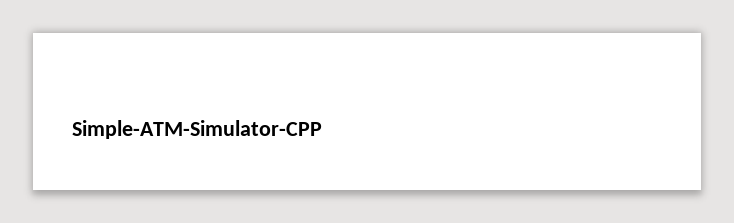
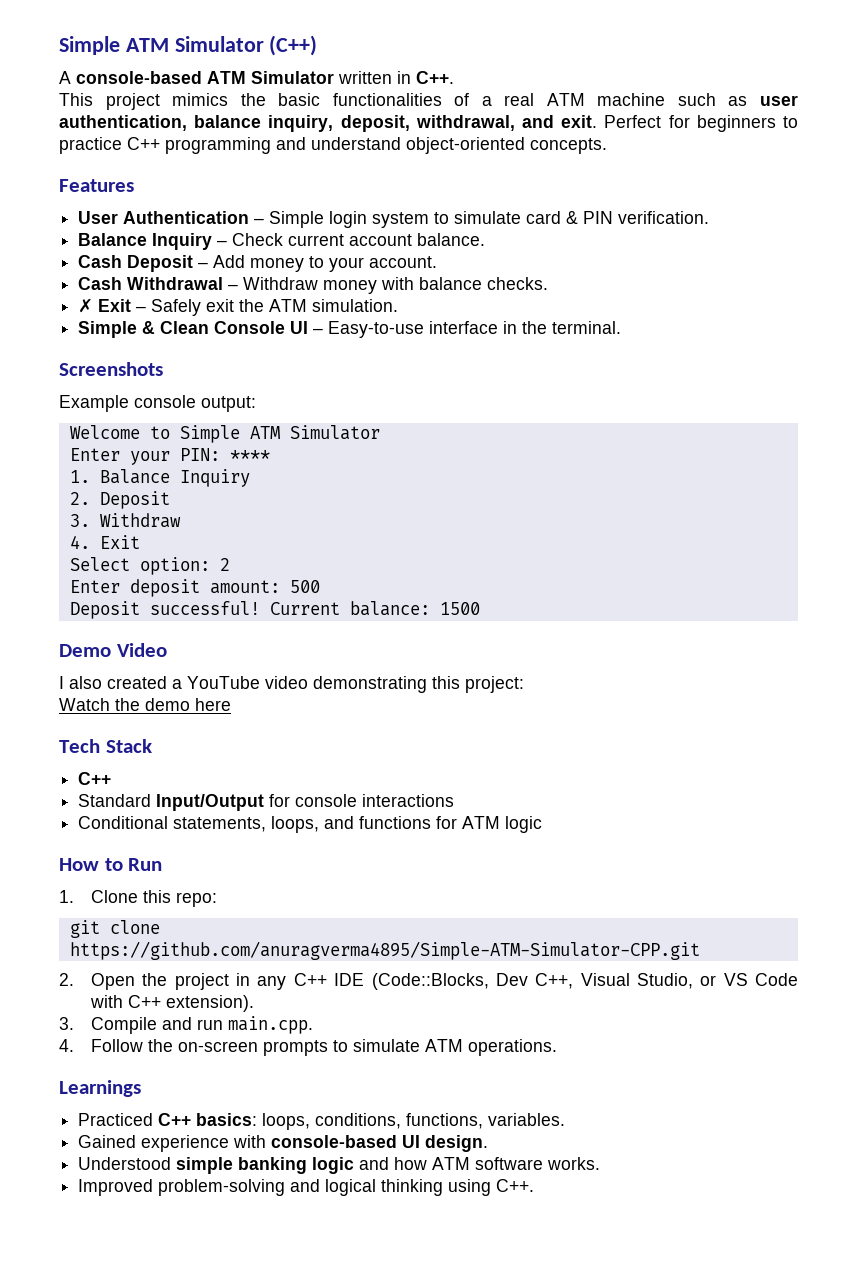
- Simple-ATM-Simulator-CPP
+ Simple ATM Simulator (C++)
+ A console-based ATM Simulator written in C++.
+ This project mimics the basic functionalities of a real ATM machine such as user authentication, balance inquiry, deposit, withdrawal, and exit. Perfect for beginners to practice C++ programming and understand object-oriented concepts.
+ Features
+ User Authentication – Simple login system to simulate card & PIN verification.
+ Balance Inquiry – Check current account balance.
+ Cash Deposit – Add money to your account.
+ Cash Withdrawal – Withdraw money with balance checks.
+ ✗ Exit – Safely exit the ATM simulation.
+ Simple & Clean Console UI – Easy-to-use interface in the terminal.
+ Screenshots
+ Example console output:
+ Welcome to Simple ATM Simulator
+ Enter your PIN: ****
+ 1. Balance Inquiry
+ 2. Deposit
+ 3. Withdraw
+ 4. Exit
+ Select option: 2
+ Enter deposit amount: 500
+ Deposit successful! Current balance: 1500
+ Demo Video
+ I also created a YouTube video demonstrating this project:
+ Watch the demo here
+ Tech Stack
+ C++
+ Standard Input/Output for console interactions
+ Conditional statements, loops, and functions for ATM logic
+ How to Run
+ 1. Clone this repo:
+ git clone https://github.com/anuragverma4895/Simple-ATM-Simulator-CPP.git
+ 2. Open the project in any C++ IDE (Code::Blocks, Dev C++, Visual Studio, or VS Code with C++ extension).
+ 3. Compile and run main.cpp.
+ 4. Follow the on-screen prompts to simulate ATM operations.
+ Learnings
+ Practiced C++ basics: loops, conditions, functions, variables.
+ Gained experience with console-based UI design.
+ Understood simple banking logic and how ATM software works.
+ Improved problem-solving and logical thinking using C++.

